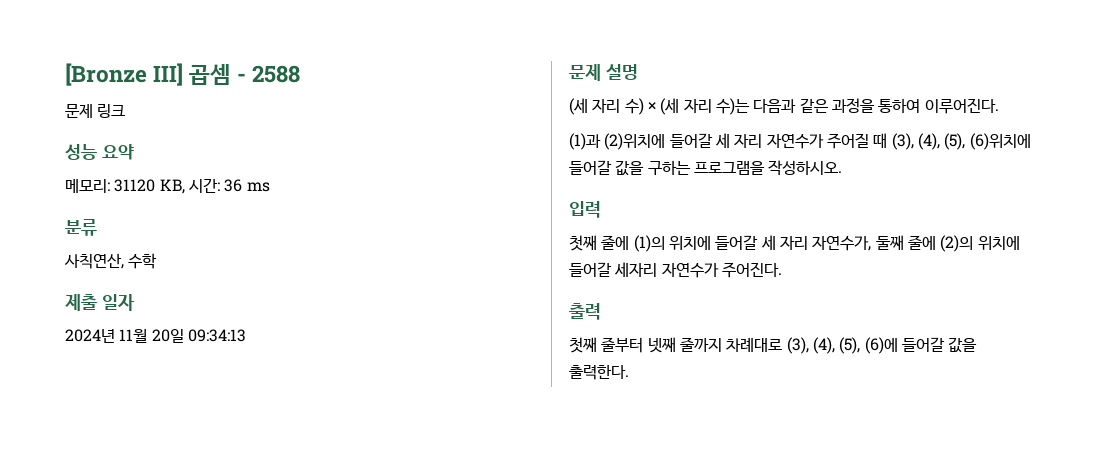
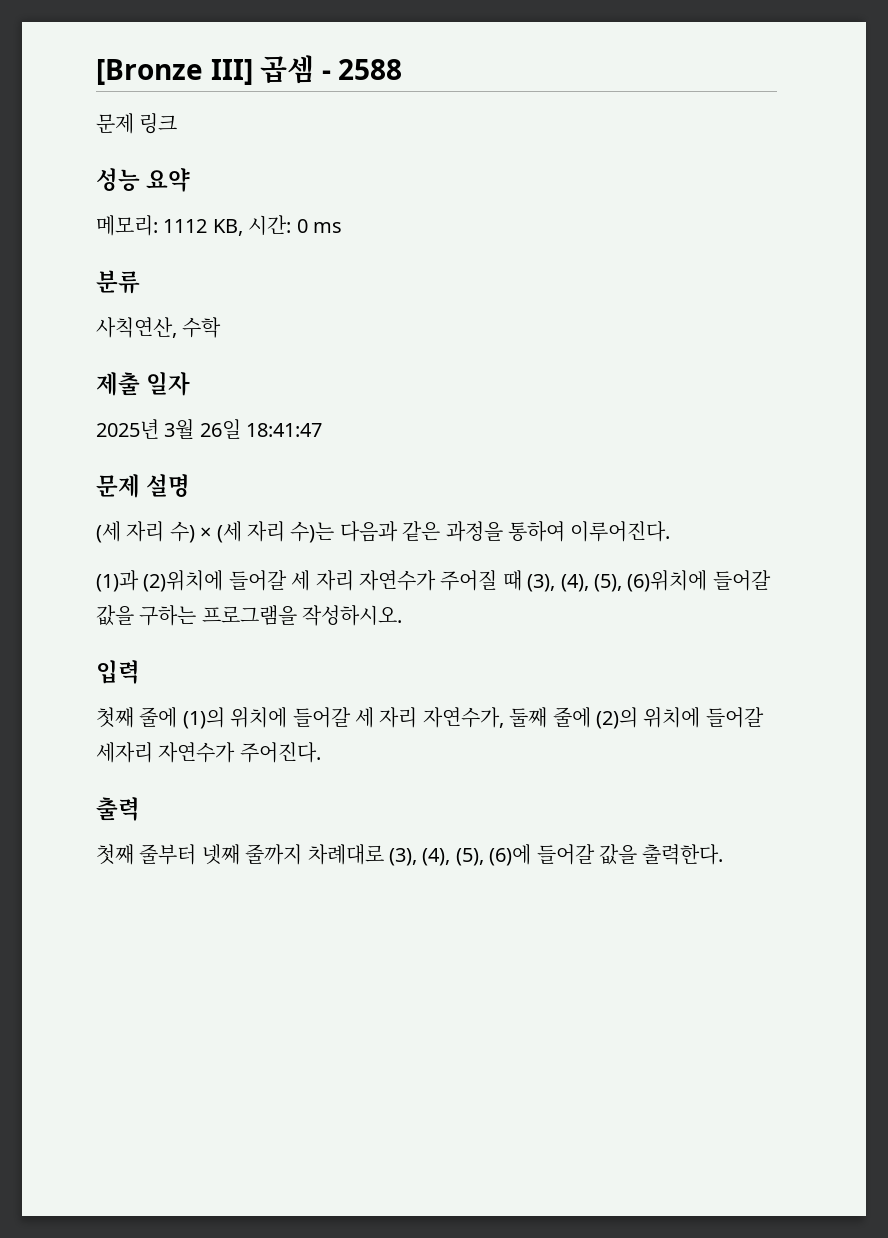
- 메모리: 31120 KB, 시간: 36 ms
+ 메모리: 1112 KB, 시간: 0 ms
- 2024년 11월 20일 09:34:13
+ 2025년 3월 26일 18:41:47

